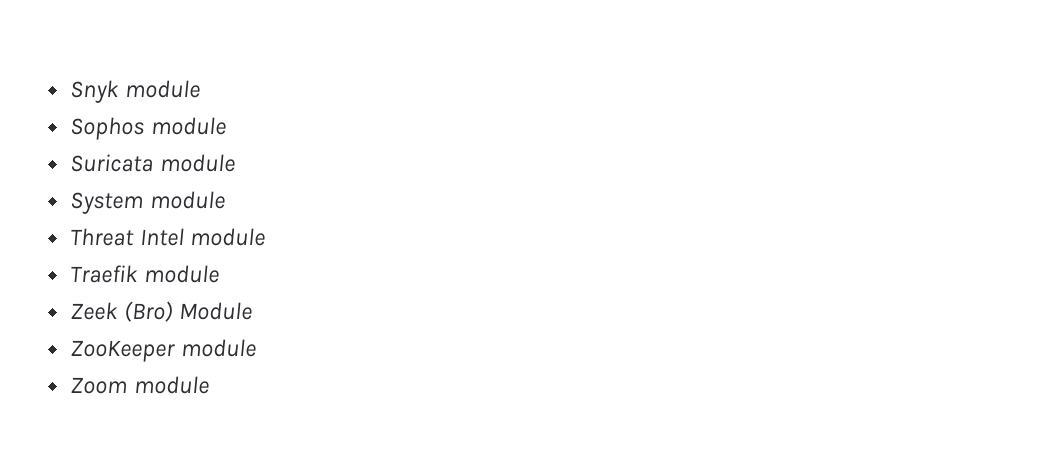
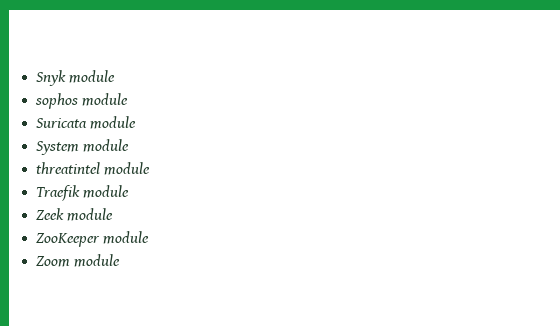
- Sophos module
+ sophos module
- Threat Intel module
+ threatintel module
- Zeek (Bro) Module
+ Zeek module

